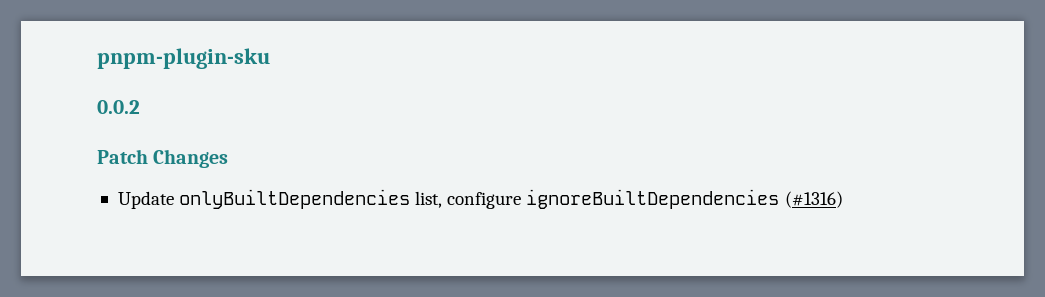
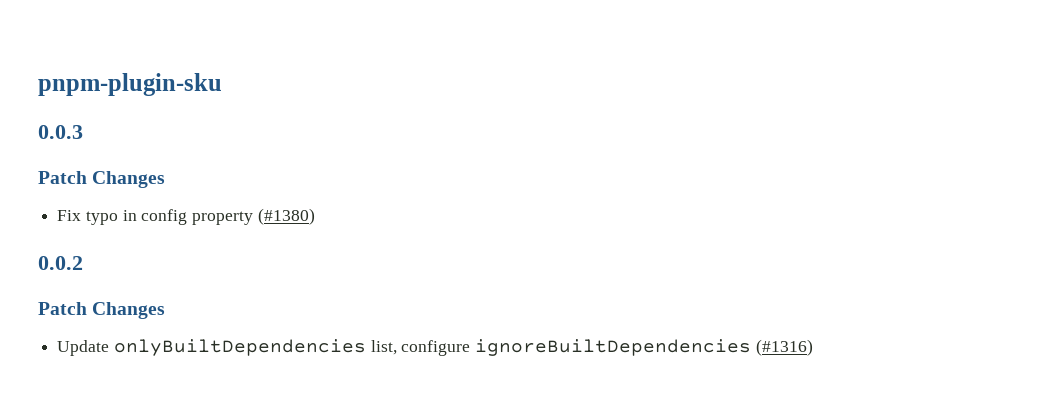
+ 0.0.3
+ Patch Changes
+ Fix typo in config property (#1380)

